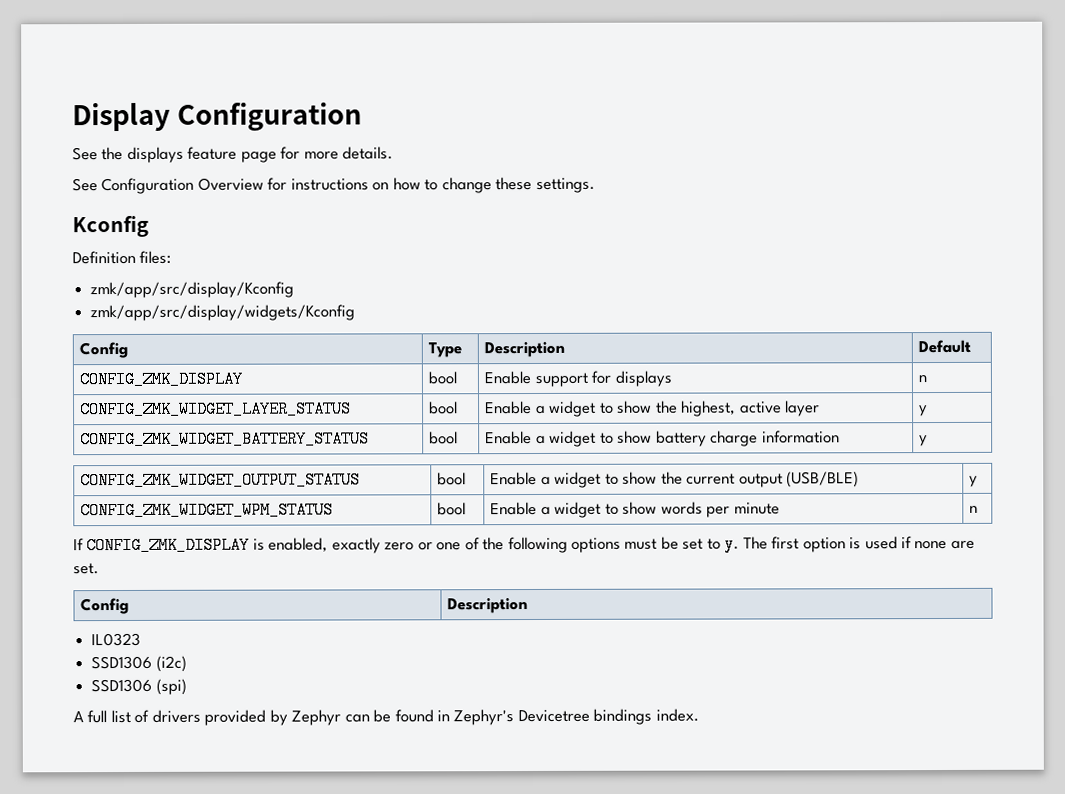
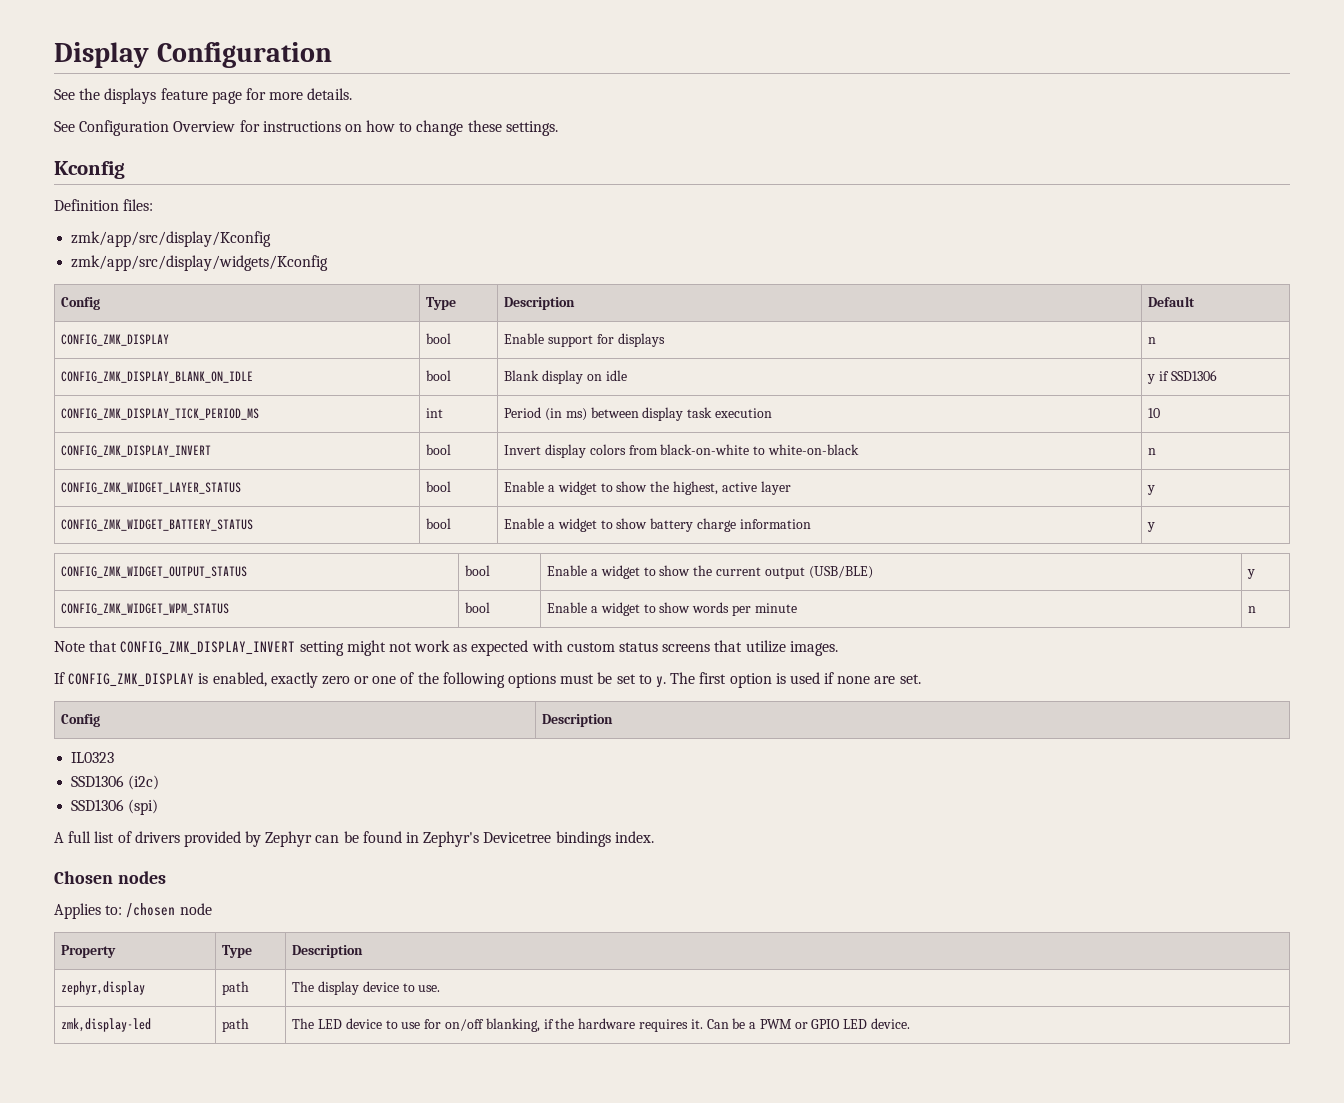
+ CONFIG_ZMK_DISPLAY_BLANK_ON_IDLE | bool | Blank display on idle | y if SSD1306
+ CONFIG_ZMK_DISPLAY_TICK_PERIOD_MS | int | Period (in ms) between display task execution | 10
+ CONFIG_ZMK_DISPLAY_INVERT | bool | Invert display colors from black-on-white to white-on-black | n
+ Note that CONFIG_ZMK_DISPLAY_INVERT setting might not work as expected with custom status screens that utilize images.
+ Chosen nodes
+ Applies to: /chosen node
+ Property | Type | Description
+ zephyr,display | path | The display device to use.
+ zmk,display-led | path | The LED device to use for on/off blanking, if the hardware requires it. Can be a PWM or GPIO LED device.

